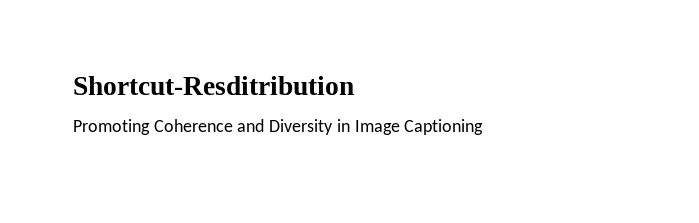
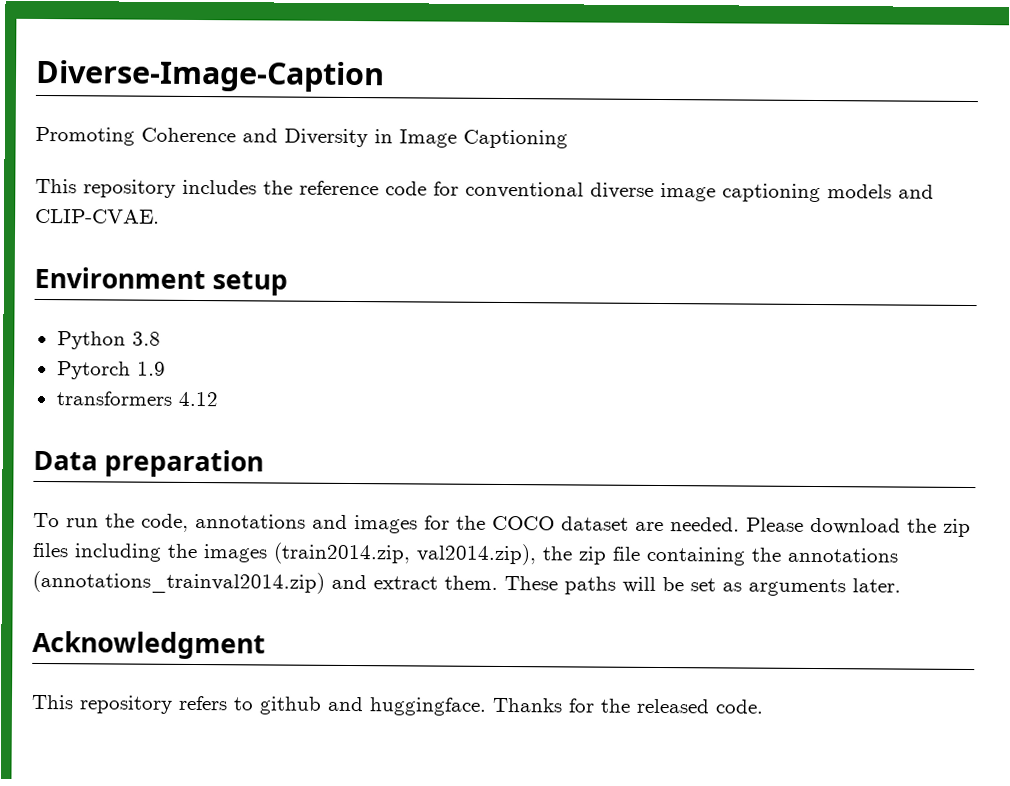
- Shortcut-Resditribution
+ Diverse-Image-Caption
+ This repository includes the reference code for conventional diverse image captioning models and CLIP-CVAE.
+ Environment setup
+ Python 3.8
+ Pytorch 1.9
+ transformers 4.12
+ Data preparation
+ To run the code, annotations and images for the COCO dataset are needed. Please download the zip files including the images (train2014.zip, val2014.zip), the zip file containing the annotations (annotations_trainval2014.zip) and extract them. These paths will be set as arguments later.
+ Acknowledgment
+ This repository refers to github and huggingface. Thanks for the released code.

